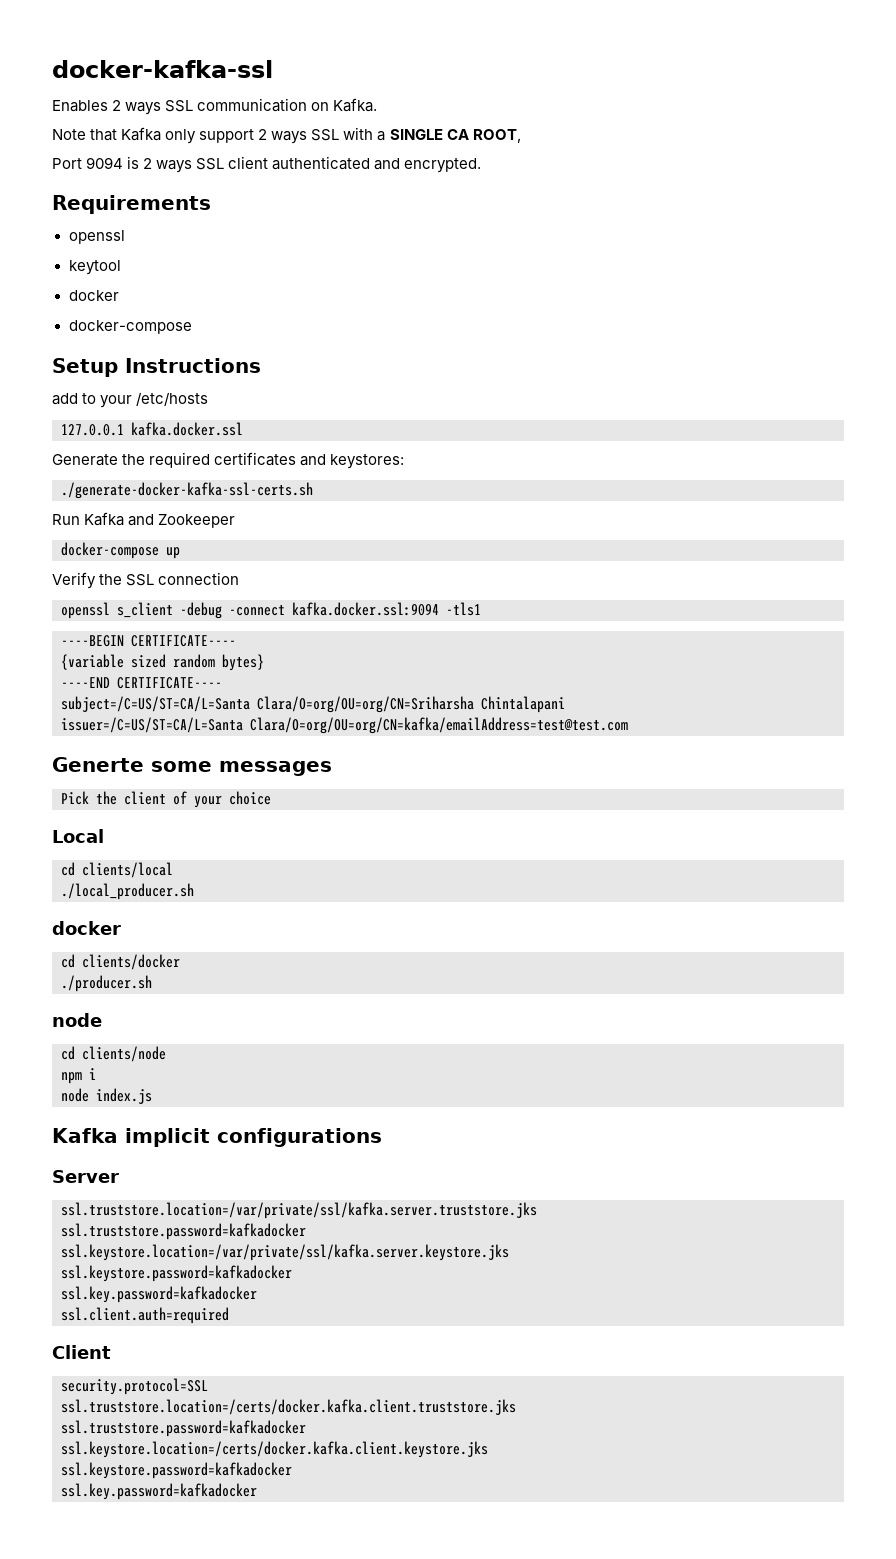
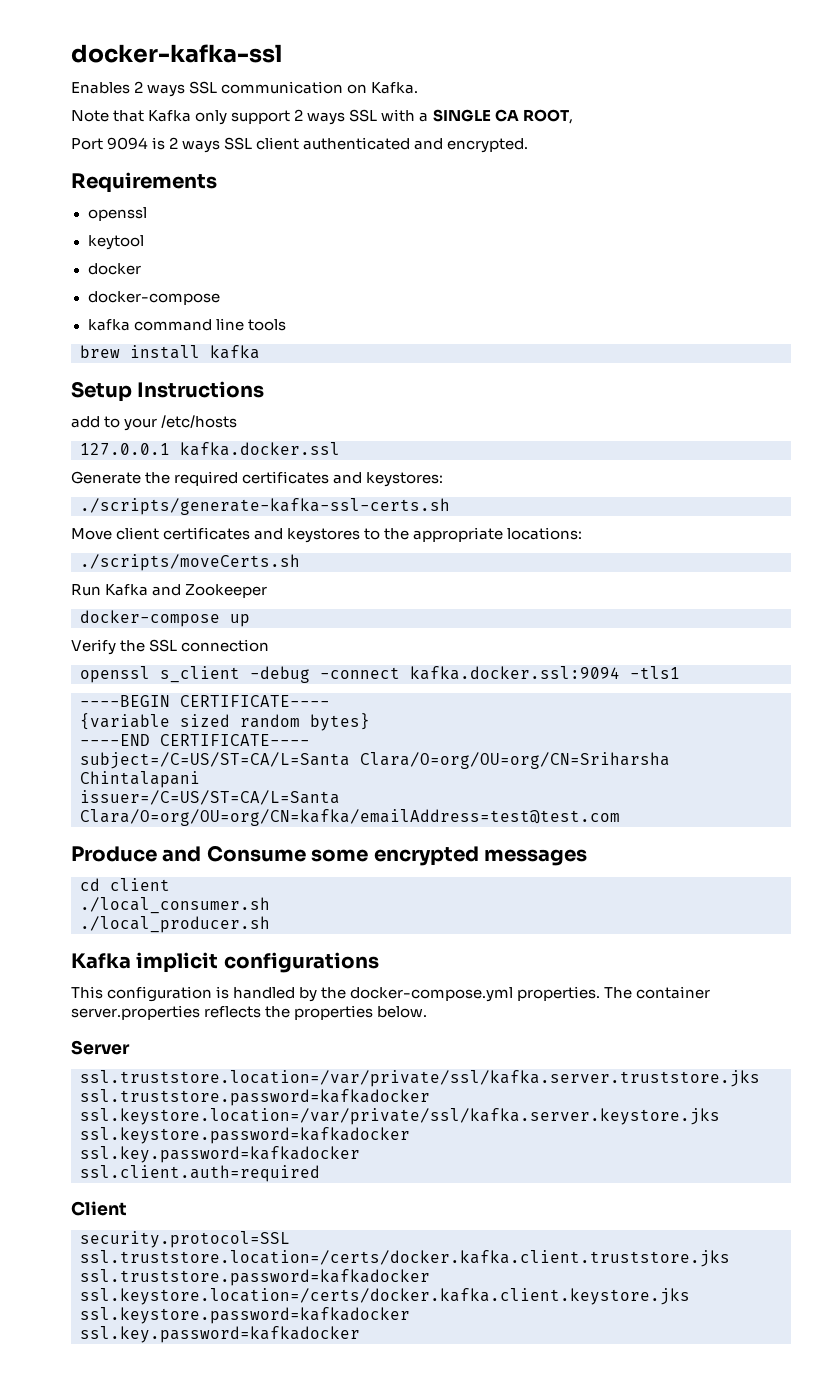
+ kafka command line tools
+ brew install kafka
- ./generate-docker-kafka-ssl-certs.sh
+ ./scripts/generate-kafka-ssl-certs.sh
+ Move client certificates and keystores to the appropriate locations:
+ ./scripts/moveCerts.sh
- Generte some messages
+ Produce and Consume some encrypted messages
- Pick the client of your choice
- Local
- cd clients/local
+ cd client
+ ./local_consumer.sh
  ./local_producer.sh
- docker
- cd clients/docker
- ./producer.sh
- node
- cd clients/node
- npm i
- node index.js
  Kafka implicit configurations
+ This configuration is handled by the docker-compose.yml properties. The container server.properties reflects the properties below.

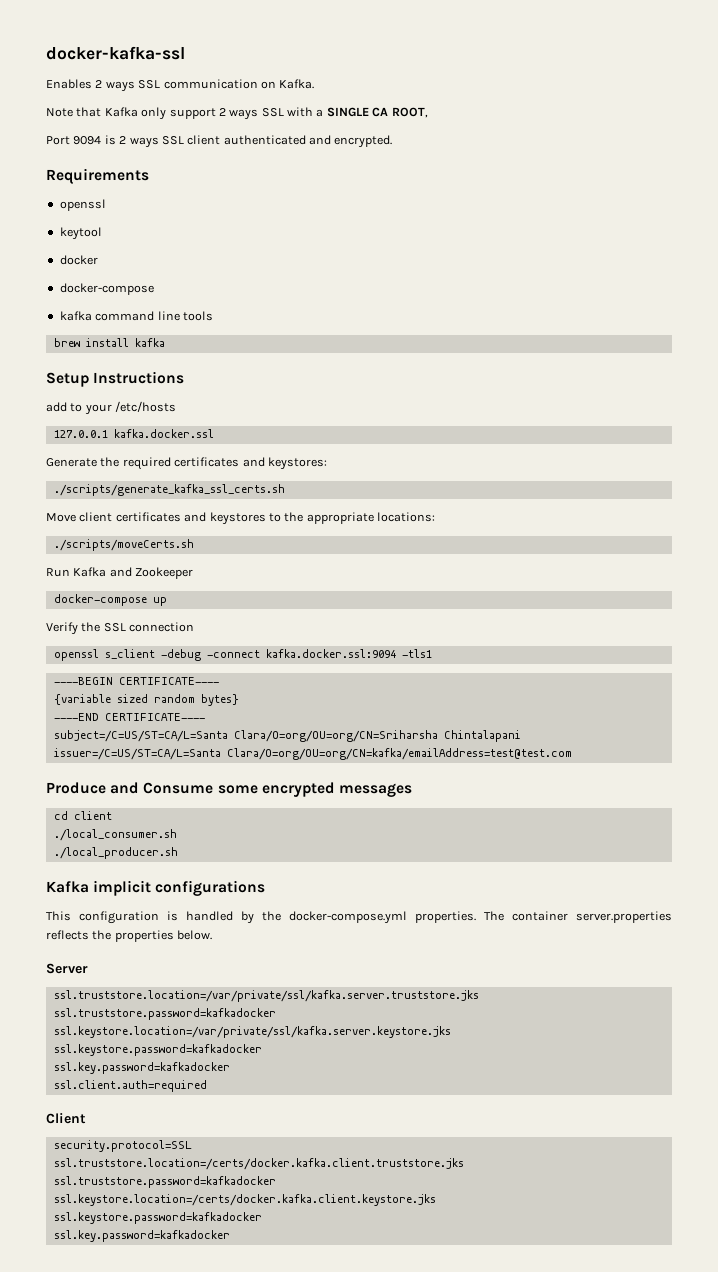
- ./scripts/generate-kafka-ssl-certs.sh
+ ./scripts/generate_kafka_ssl_certs.sh

